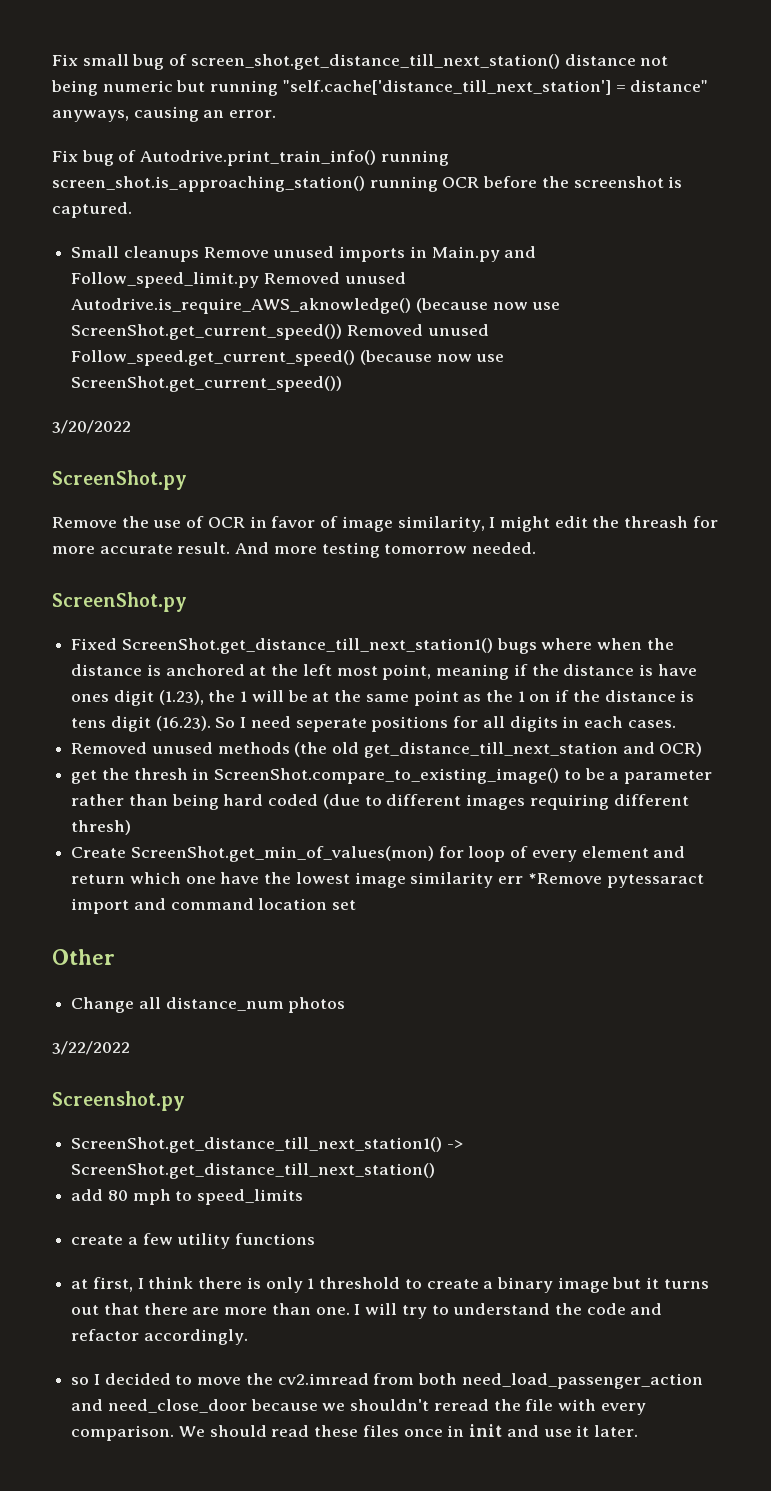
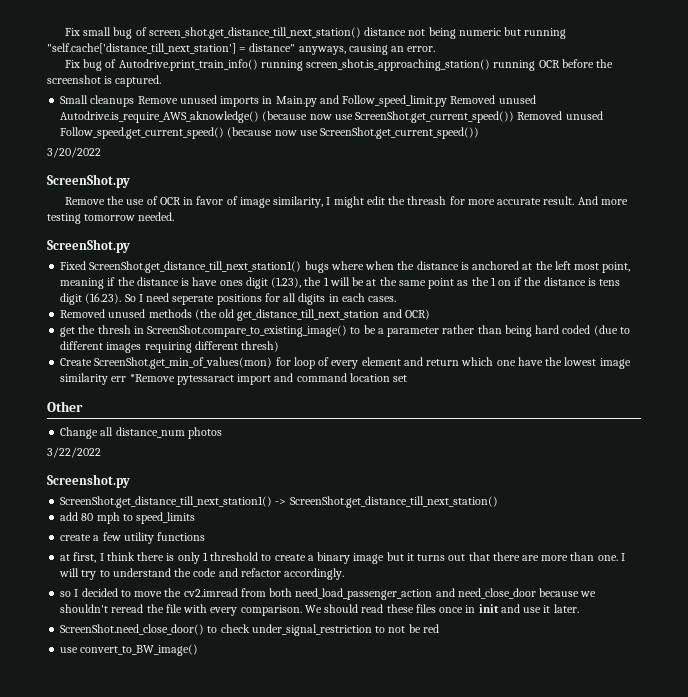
+ ScreenShot.need_close_door() to check under_signal_restriction to not be red
+ use convert_to_BW_image()

